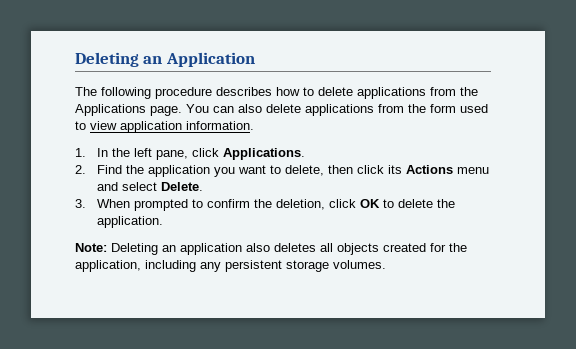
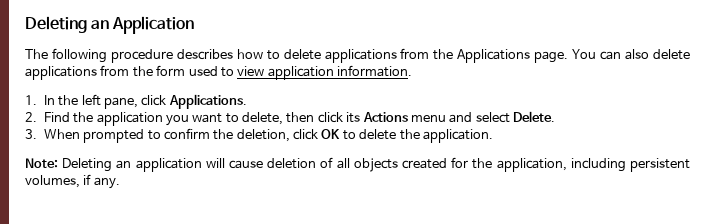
- Note: Deleting an application also deletes all objects created for the application, including any persistent storage volumes.
+ Note: Deleting an application will cause deletion of all objects created for the application, including persistent volumes, if any.

